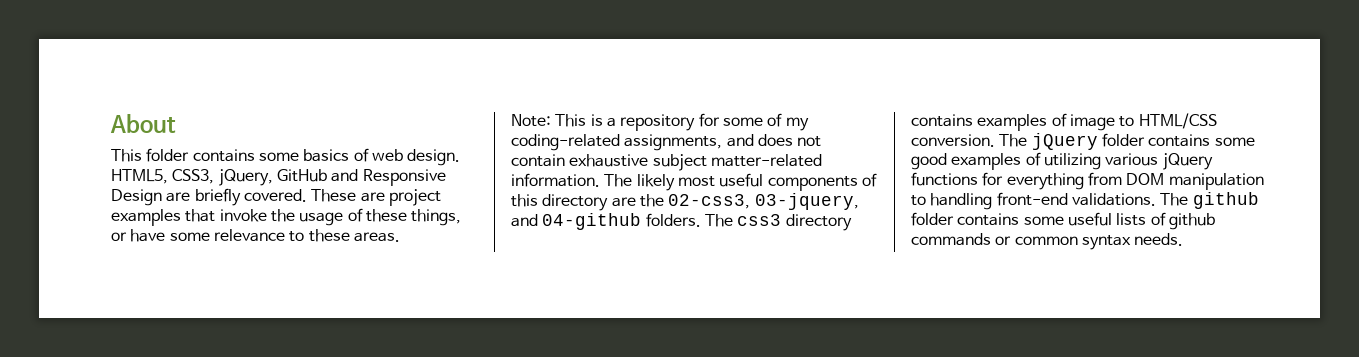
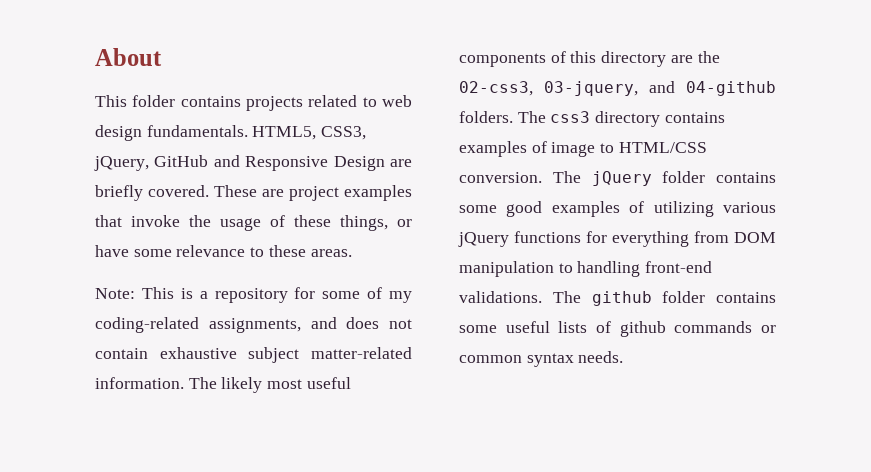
- This folder contains some basics of web design.
+ This folder contains projects related to web design fundamentals.

